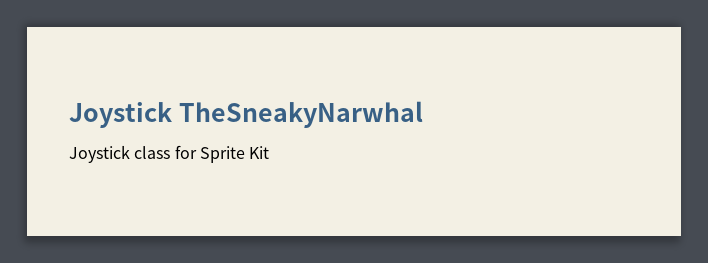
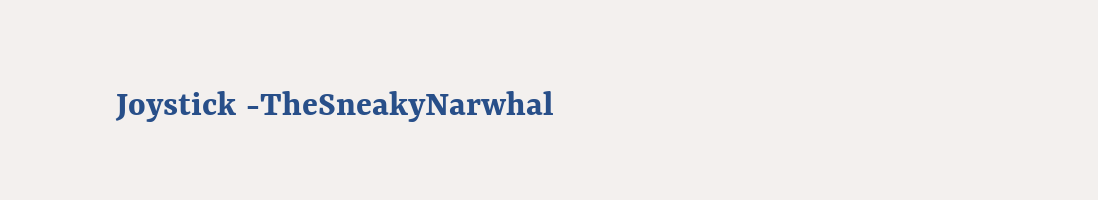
- Joystick TheSneakyNarwhal
- Joystick class for Sprite Kit
+ Joystick -TheSneakyNarwhal

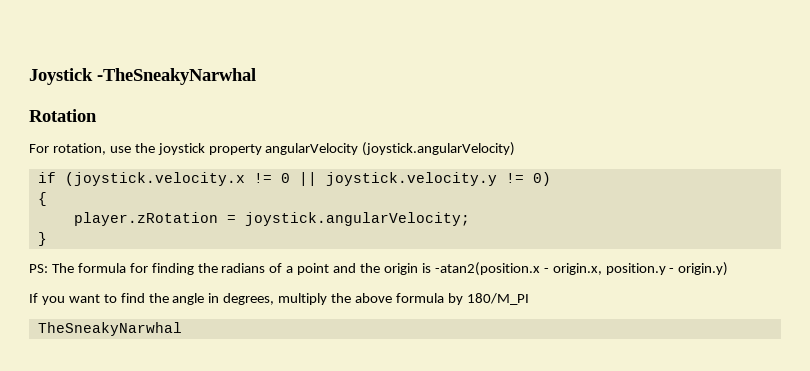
+ Rotation
+ For rotation, use the joystick property angularVelocity (joystick.angularVelocity)
+ if (joystick.velocity.x != 0 || joystick.velocity.y != 0)
+ {
+ player.zRotation = joystick.angularVelocity;
+ }
+ PS: The formula for finding the radians of a point and the origin is -atan2(position.x - origin.x, position.y - origin.y)
+ If you want to find the angle in degrees, multiply the above formula by 180/M_PI
+ TheSneakyNarwhal

